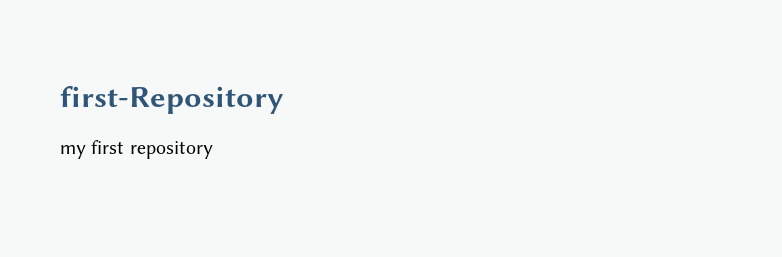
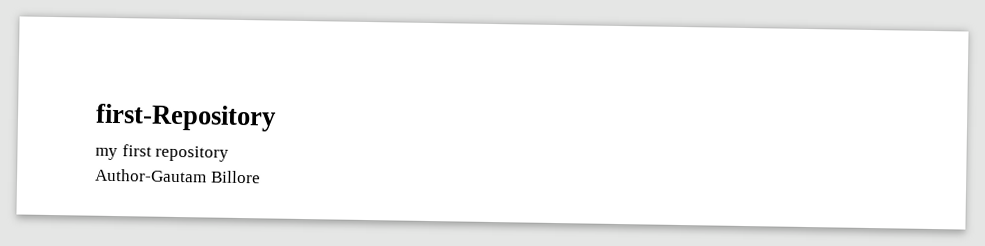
+ Author-Gautam Billore

